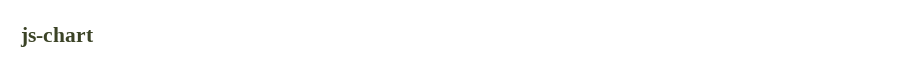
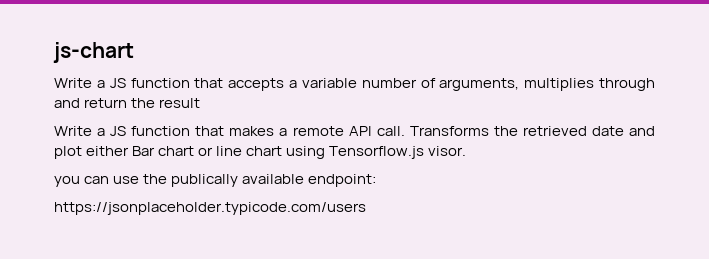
+ Write a JS function that accepts a variable number of arguments, multiplies through and return the result
+ Write a JS function that makes a remote API call. Transforms the retrieved date and plot either Bar chart or line chart using Tensorflow.js visor.
+ you can use the publically available endpoint:
+ https://jsonplaceholder.typicode.com/users

